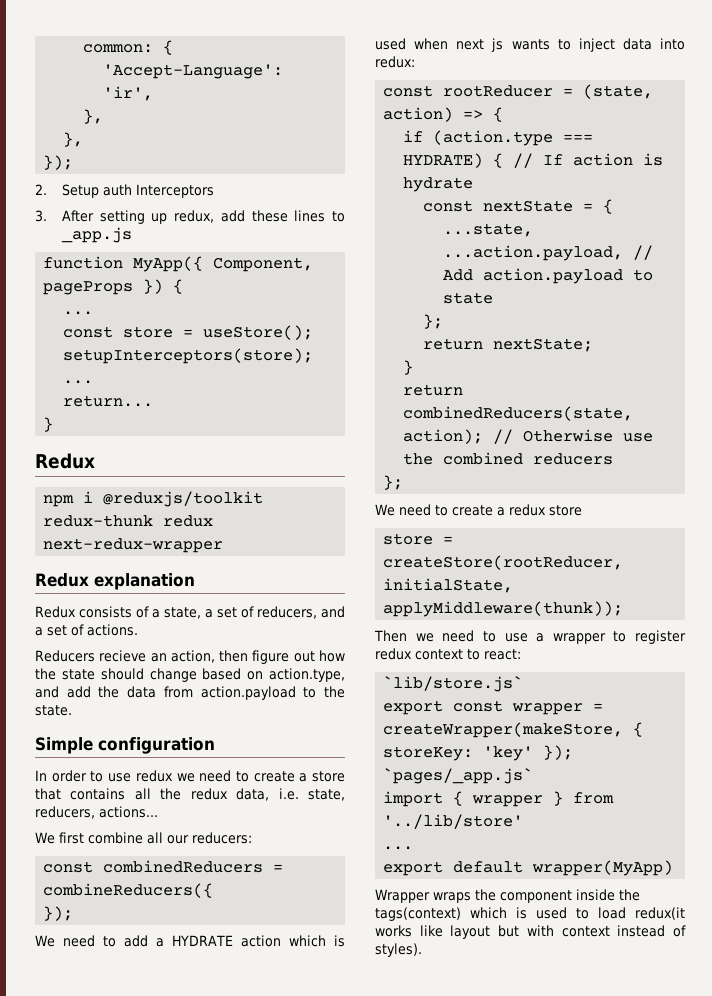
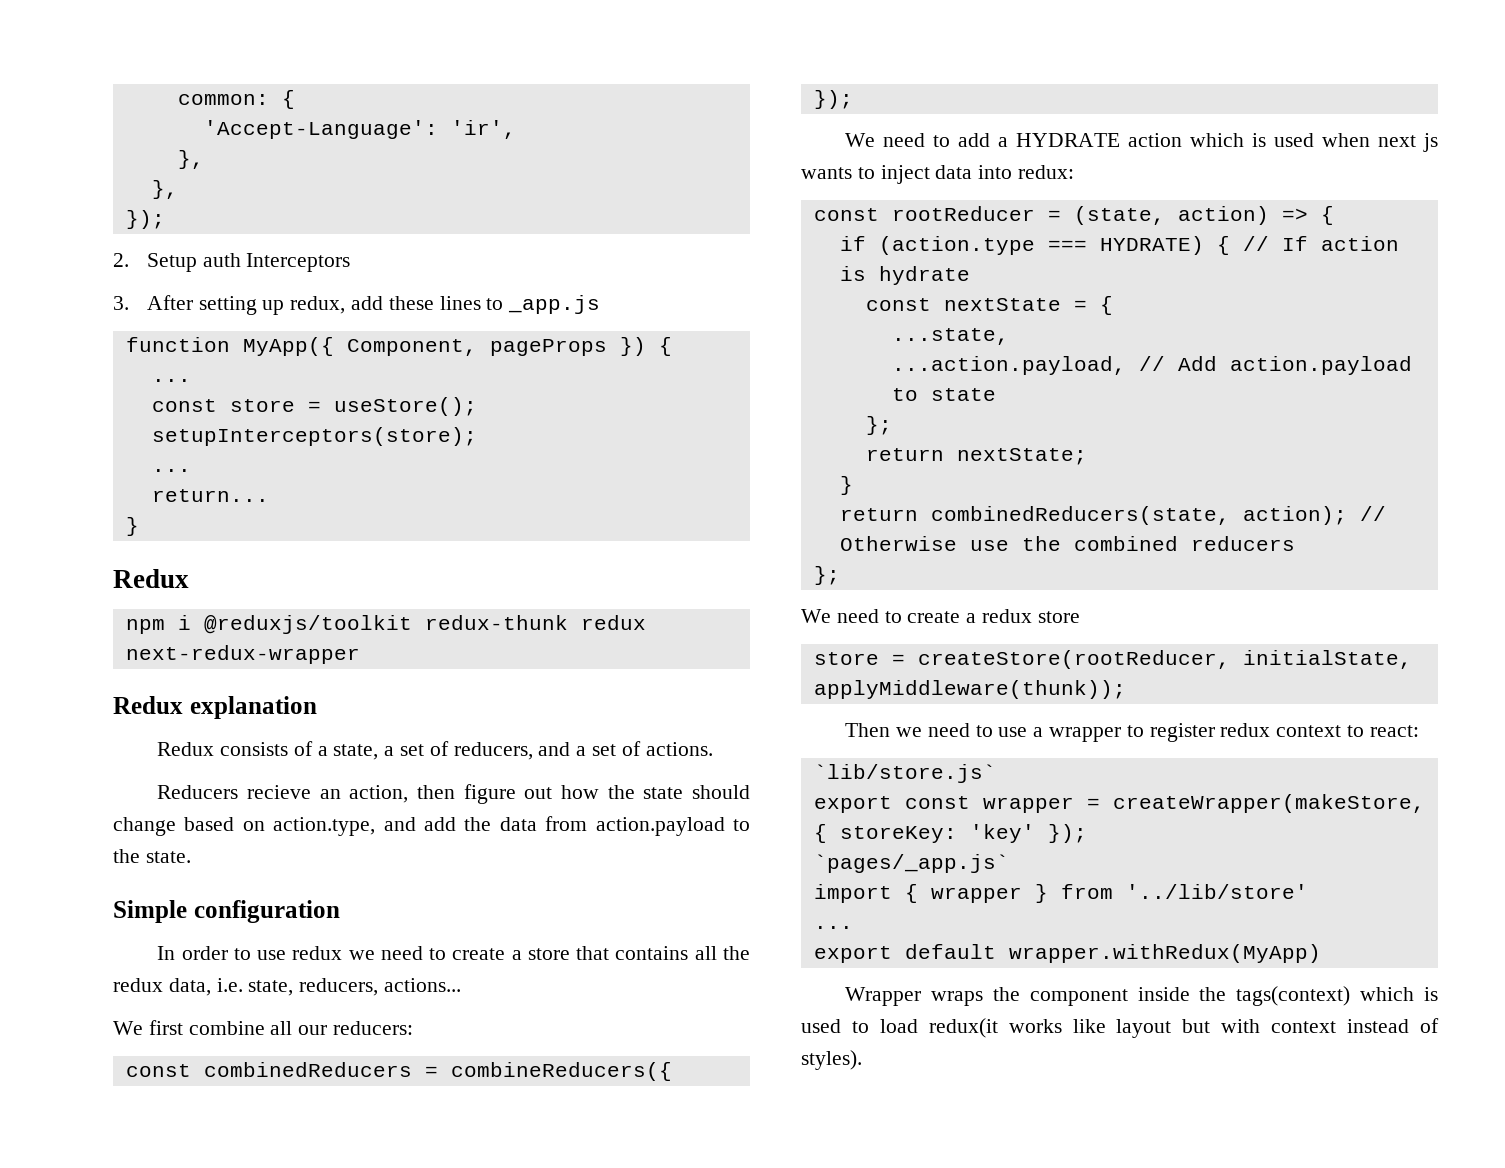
- export default wrapper(MyApp)
+ export default wrapper.withRedux(MyApp)

